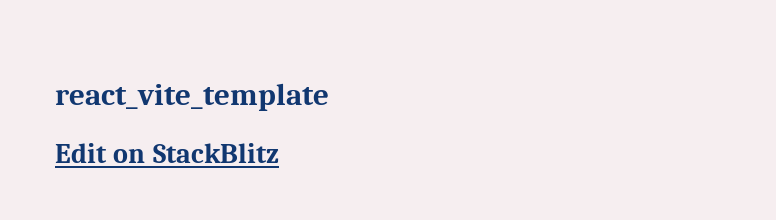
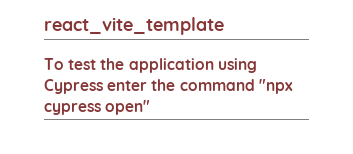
- Edit on StackBlitz
+ To test the application using Cypress enter the command "npx cypress open"

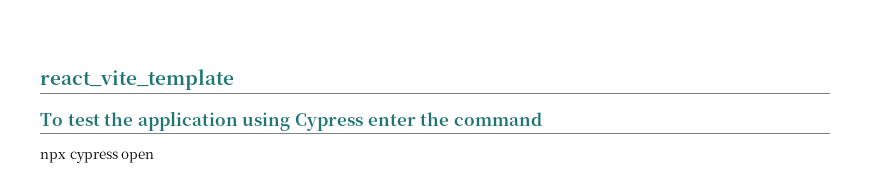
- To test the application using Cypress enter the command "npx cypress open"
+ To test the application using Cypress enter the command
+ npx cypress open

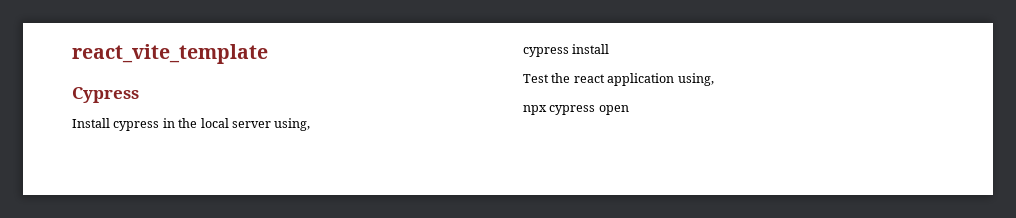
- To test the application using Cypress enter the command
+ Cypress
+ Install cypress in the local server using,
+ cypress install
+ Test the react application using,

